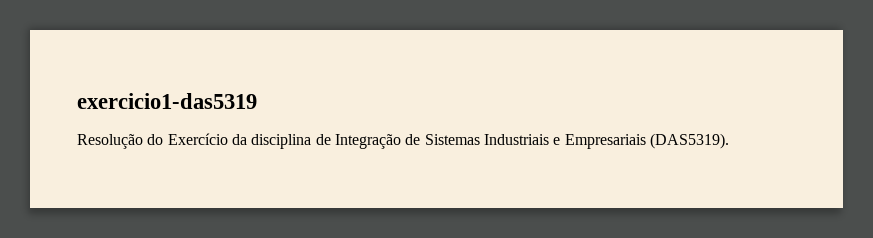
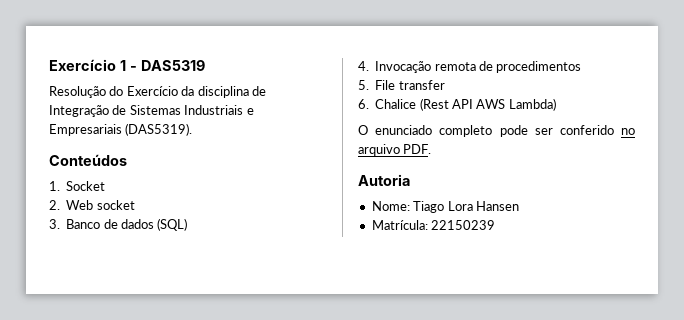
- exercicio1-das5319
+ Exercício 1 - DAS5319
+ Conteúdos
+ 1. Socket
+ 2. Web socket
+ 3. Banco de dados (SQL)
+ 4. Invocação remota de procedimentos
+ 5. File transfer
+ 6. Chalice (Rest API AWS Lambda)
+ O enunciado completo pode ser conferido no arquivo PDF.
+ Autoria
+ Nome: Tiago Lora Hansen
+ Matrícula: 22150239

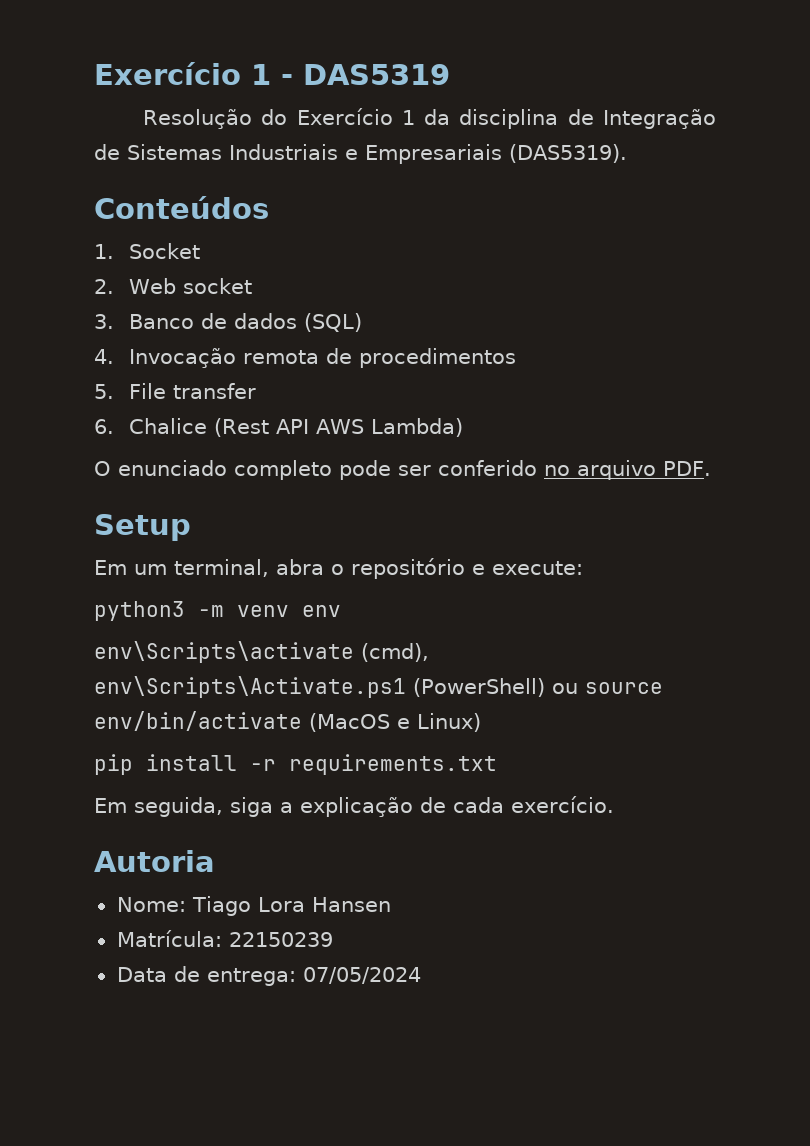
- Resolução do Exercício da disciplina de Integração de Sistemas Industriais e Empresariais (DAS5319).
+ Resolução do Exercício 1 da disciplina de Integração de Sistemas Industriais e Empresariais (DAS5319).
+ Setup
+ Em um terminal, abra o repositório e execute:
+ python3 -m venv env
+ env\Scripts\activate (cmd), env\Scripts\Activate.ps1 (PowerShell) ou source env/bin/activate (MacOS e Linux)
+ pip install -r requirements.txt
+ Em seguida, siga a explicação de cada exercício.
+ Data de entrega: 07/05/2024

